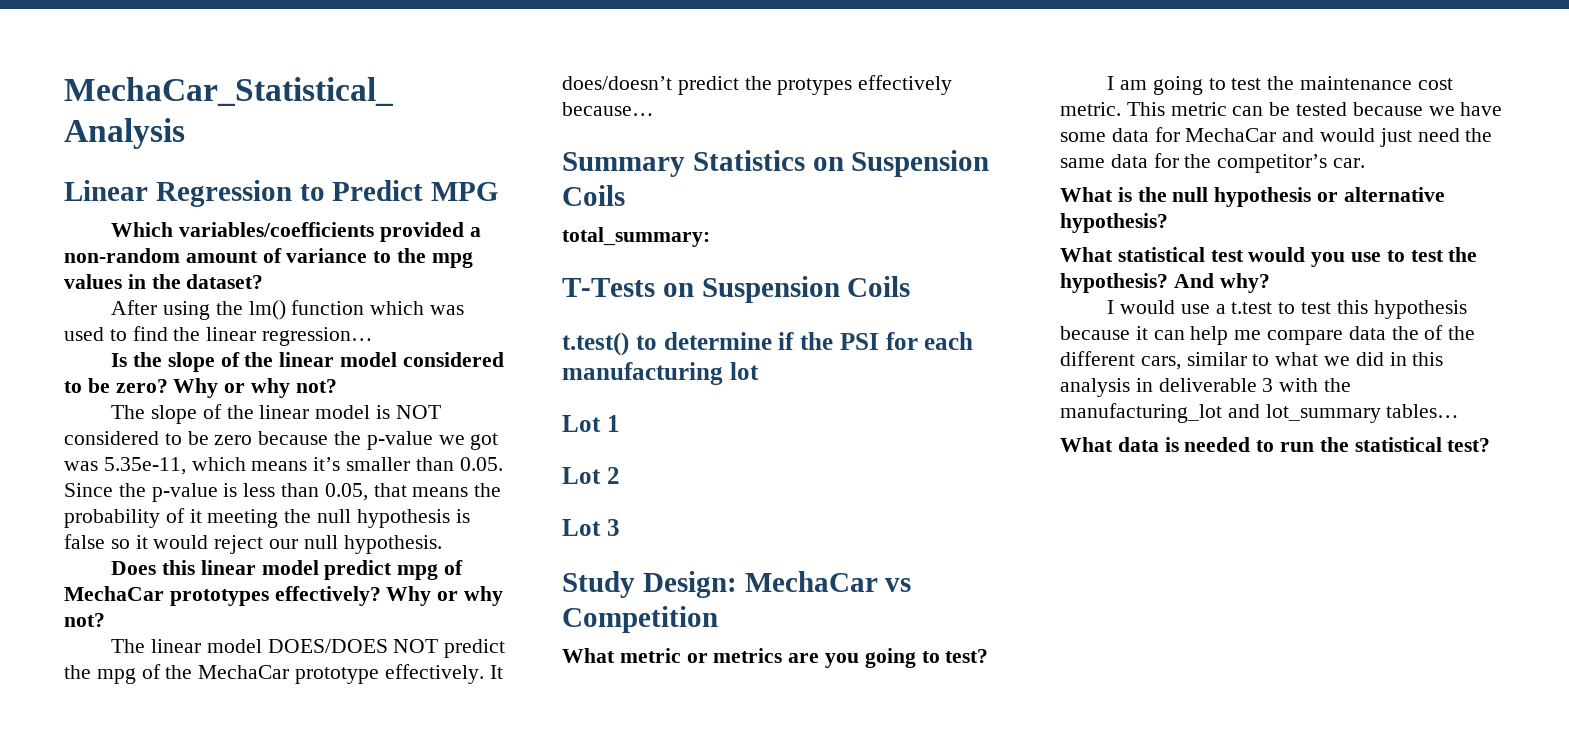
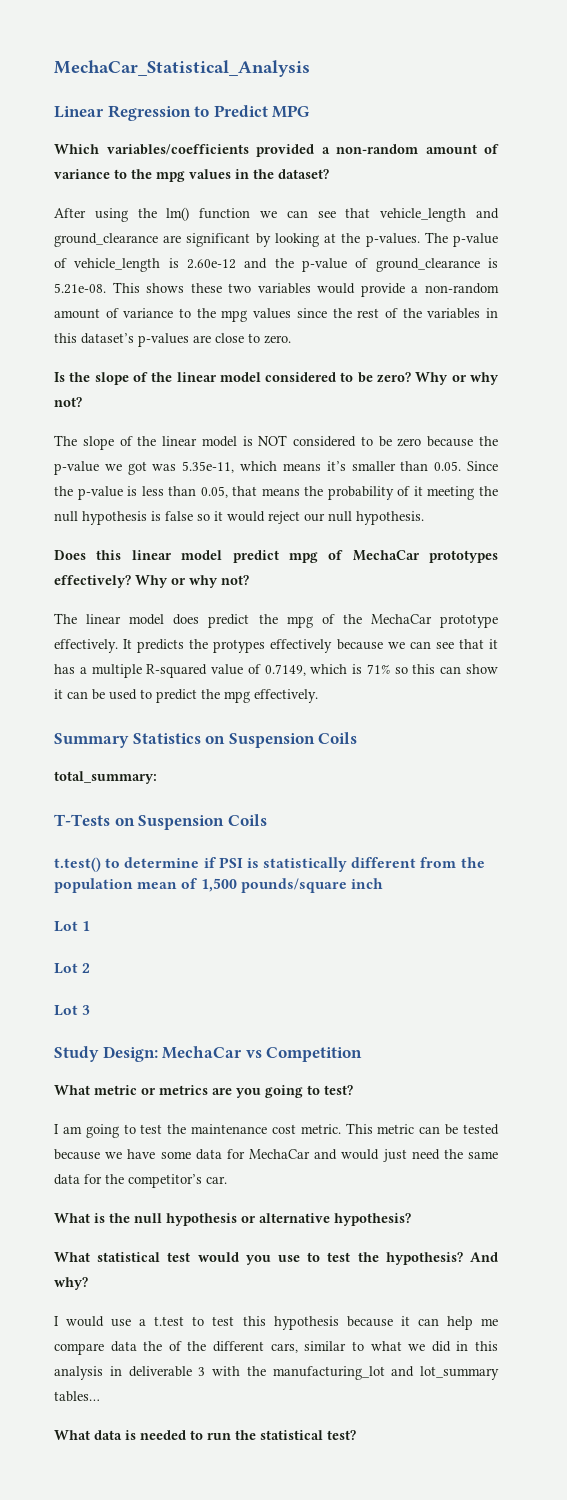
- After using the lm() function which was used to find the linear regression…
+ After using the lm() function we can see that vehicle_length and ground_clearance are significant by looking at the p-values. The p-value of vehicle_length is 2.60e-12 and the p-value of ground_clearance is 5.21e-08. This shows these two variables would provide a non-random amount of variance to the mpg values since the rest of the variables in this dataset’s p-values are close to zero.
- The linear model DOES/DOES NOT predict the mpg of the MechaCar prototype effectively.
+ The linear model does predict the mpg of the MechaCar prototype effectively.
- It does/doesn’t predict the protypes effectively because…
+ It predicts the protypes effectively because we can see that it has a multiple R-squared value of 0.7149, which is 71% so this can show it can be used to predict the mpg effectively.
- t.test() to determine if the PSI for each manufacturing lot
+ t.test() to determine if PSI is statistically different from the population mean of 1,500 pounds/square inch

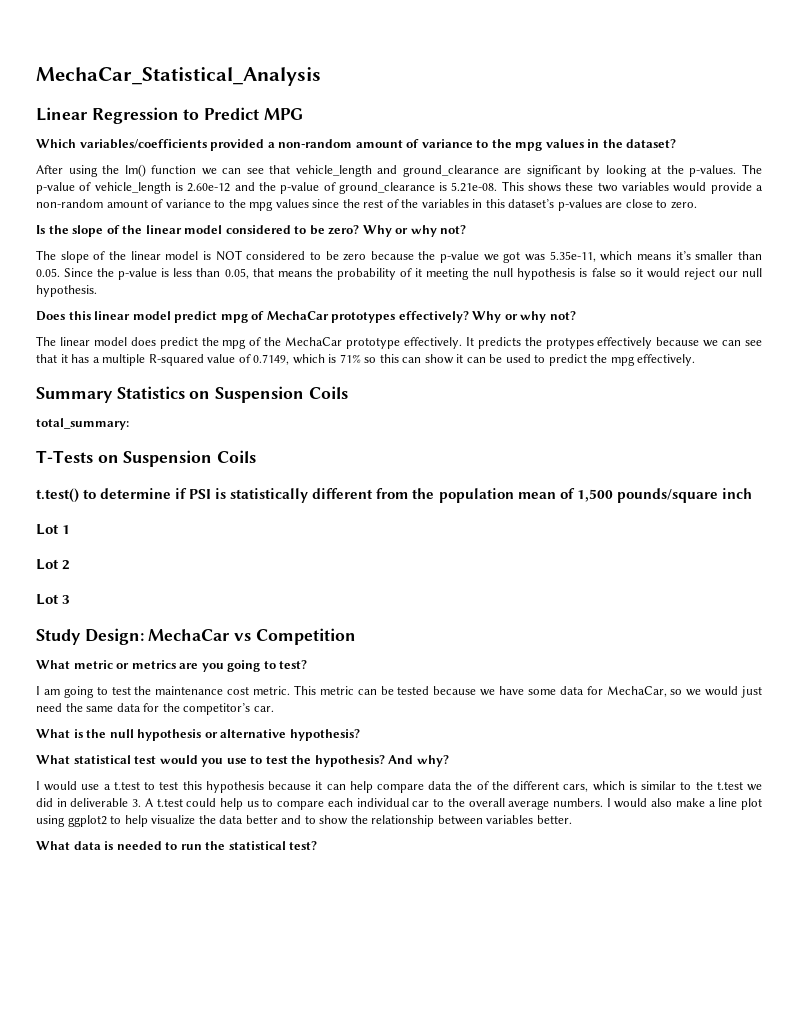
- This metric can be tested because we have some data for MechaCar and would just need the same data for the competitor’s car.
+ This metric can be tested because we have some data for MechaCar, so we would just need the same data for the competitor’s car.
- I would use a t.test to test this hypothesis because it can help me compare data the of the different cars, similar to what we did in this analysis in deliverable 3 with the manufacturing_lot and lot_summary tables…
+ I would use a t.test to test this hypothesis because it can help compare data the of the different cars, which is similar to the t.test we did in deliverable 3. A t.test could help us to compare each individual car to the overall average numbers. I would also make a line plot using ggplot2 to help visualize the data better and to show the relationship between variables better.

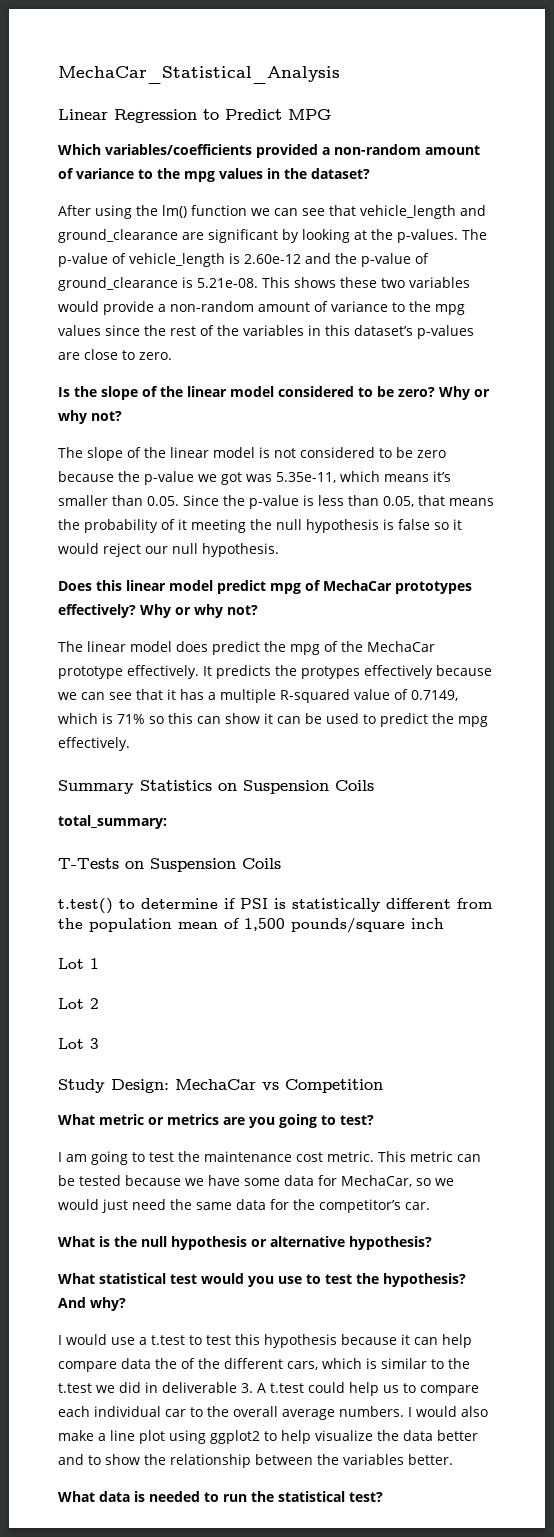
- The slope of the linear model is NOT considered to be zero because the p-value we got was 5.35e-11, which means it’s smaller than 0.05. Since the p-value is less than 0.05, that means the probability of it meeting the null hypothesis is false so it would reject our null hypothesis.
+ The slope of the linear model is not considered to be zero because the p-value we got was 5.35e-11, which means it’s smaller than 0.05. Since the p-value is less than 0.05, that means the probability of it meeting the null hypothesis is false so it would reject our null hypothesis.
- I would also make a line plot using ggplot2 to help visualize the data better and to show the relationship between variables better.
+ I would also make a line plot using ggplot2 to help visualize the data better and to show the relationship between the variables better.

